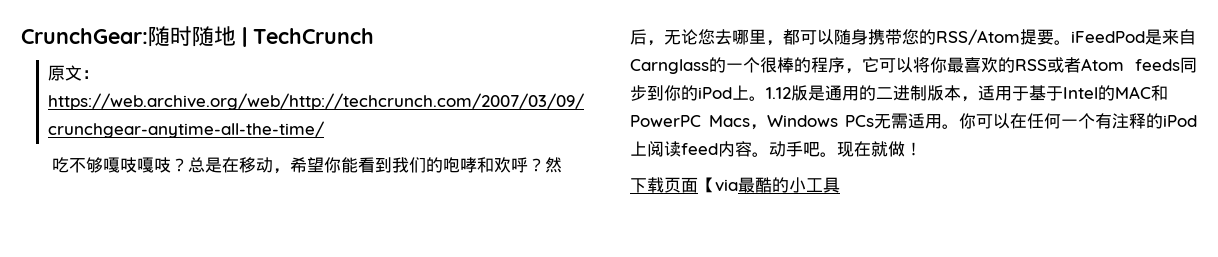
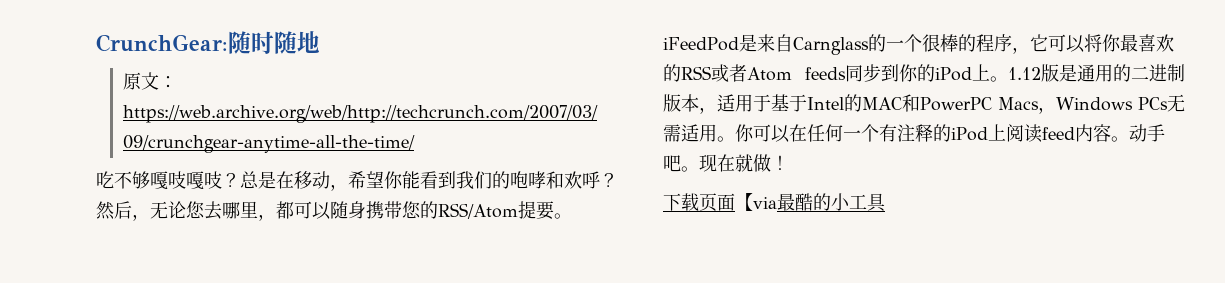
- CrunchGear:随时随地 | TechCrunch
+ CrunchGear:随时随地

